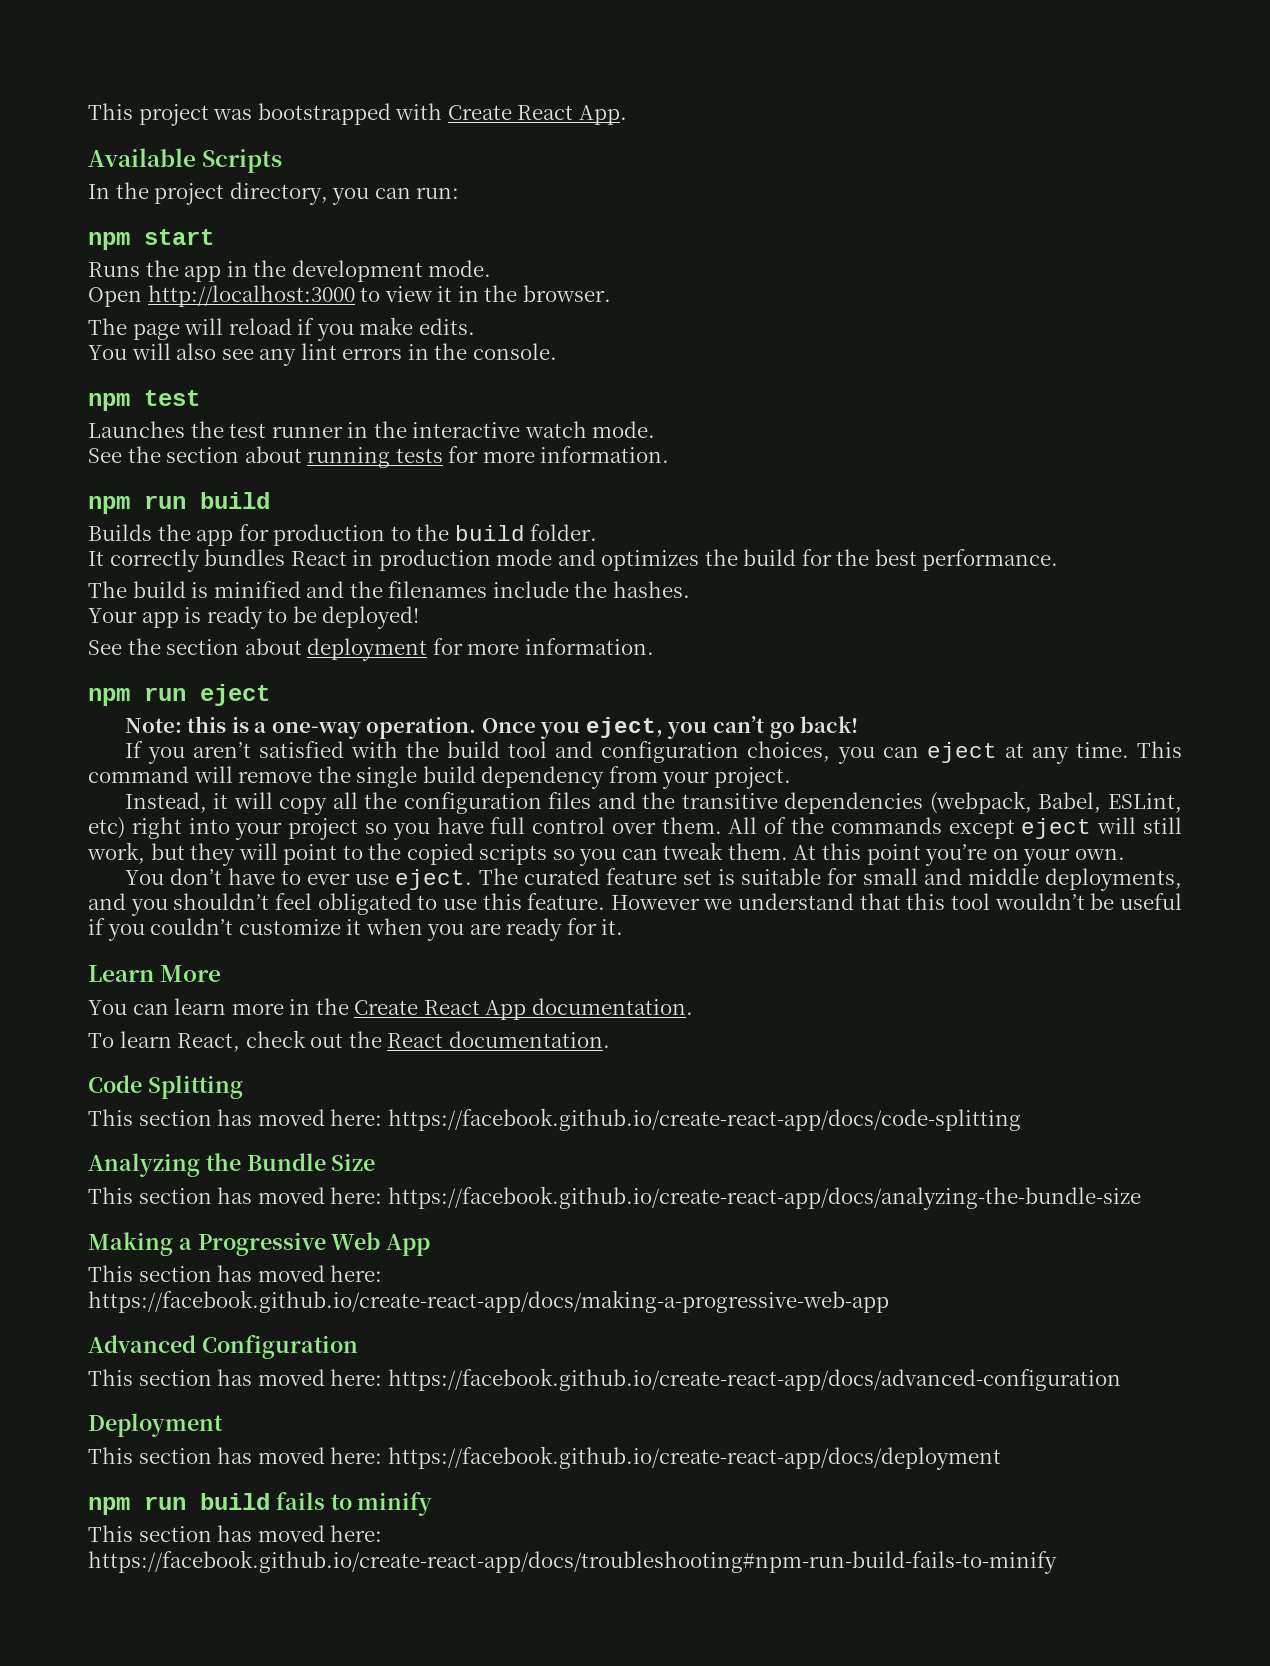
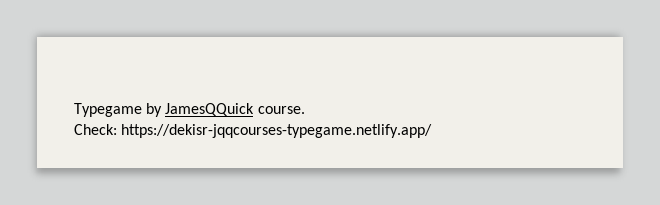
- This project was bootstrapped with Create React App.
- Available Scripts
- In the project directory, you can run:
- npm start
- Runs the app in the development mode.
- Open http://localhost:3000 to view it in the browser.
- The page will reload if you make edits.
- You will also see any lint errors in the console.
- npm test
- Launches the test runner in the interactive watch mode.
- See the section about running tests for more information.
- npm run build
- Builds the app for production to the build folder.
- It correctly bundles React in production mode and optimizes the build for the best performance.
- The build is minified and the filenames include the hashes.
- Your app is ready to be deployed!
- See the section about deployment for more information.
- npm run eject
- Note: this is a one-way operation. Once you eject, you can’t go back!
- If you aren’t satisfied with the build tool and configuration choices, you can eject at any time. This command will remove the single build dependency from your project.
- Instead, it will copy all the configuration files and the transitive dependencies (webpack, Babel, ESLint, etc) right into your project so you have full control over them. All of the commands except eject will still work, but they will point to the copied scripts so you can tweak them. At this point you’re on your own.
- You don’t have to ever use eject. The curated feature set is suitable for small and middle deployments, and you shouldn’t feel obligated to use this feature. However we understand that this tool wouldn’t be useful if you couldn’t customize it when you are ready for it.
- Learn More
- You can learn more in the Create React App documentation.
- To learn React, check out the React documentation.
- Code Splitting
- This section has moved here: https://facebook.github.io/create-react-app/docs/code-splitting
- Analyzing the Bundle Size
- This section has moved here: https://facebook.github.io/create-react-app/docs/analyzing-the-bundle-size
- Making a Progressive Web App
- This section has moved here: https://facebook.github.io/create-react-app/docs/making-a-progressive-web-app
- Advanced Configuration
- This section has moved here: https://facebook.github.io/create-react-app/docs/advanced-configuration
- Deployment
- This section has moved here: https://facebook.github.io/create-react-app/docs/deployment
- npm run build fails to minify
- This section has moved here: https://facebook.github.io/create-react-app/docs/troubleshooting#npm-run-build-fails-to-minify
+ Typegame by JamesQQuick course.
+ Check: https://dekisr-jqqcourses-typegame.netlify.app/

